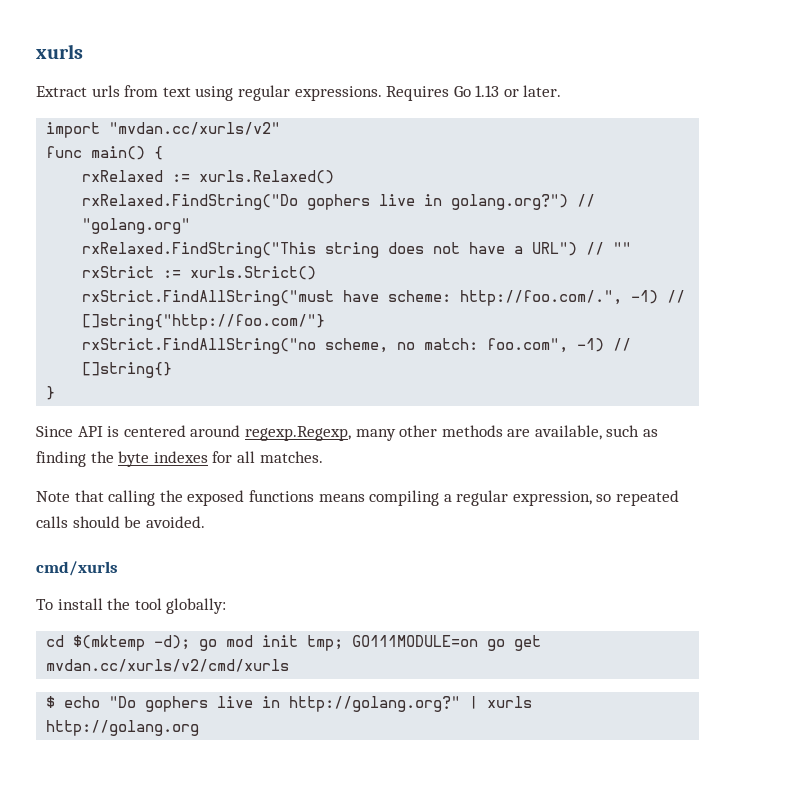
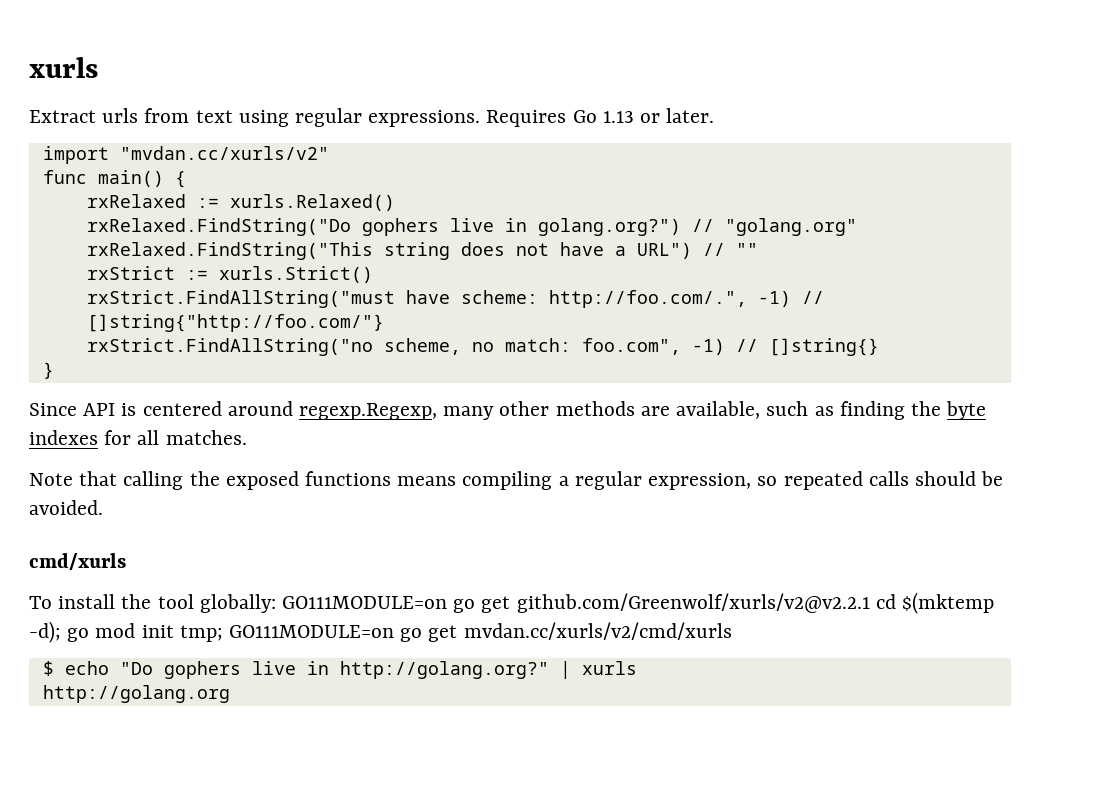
- To install the tool globally:
- cd $(mktemp -d); go mod init tmp; GO111MODULE=on go get mvdan.cc/xurls/v2/cmd/xurls
+ To install the tool globally: GO111MODULE=on go get github.com/Greenwolf/xurls/v2@v2.2.1 cd $(mktemp -d); go mod init tmp; GO111MODULE=on go get mvdan.cc/xurls/v2/cmd/xurls

